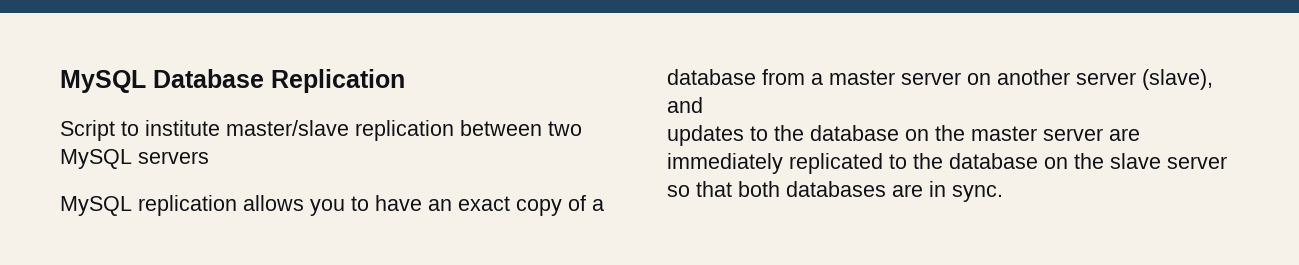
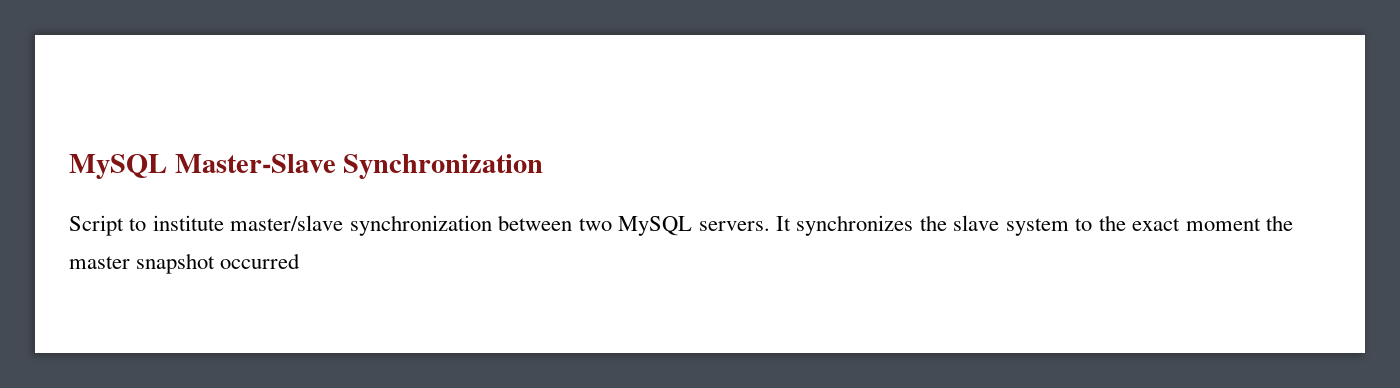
- MySQL Database Replication
+ MySQL Master-Slave Synchronization
- Script to institute master/slave replication between two MySQL servers
- MySQL replication allows you to have an exact copy of a database from a master server on another server (slave), and
- updates to the database on the master server are immediately replicated to the database on the slave server so that both databases are in sync.
+ Script to institute master/slave synchronization between two MySQL servers. It synchronizes the slave system to the exact moment the master snapshot occurred

